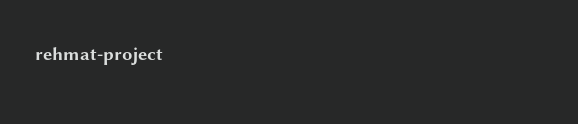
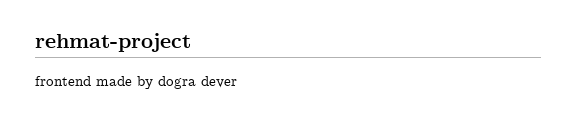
+ frontend made by dogra dever

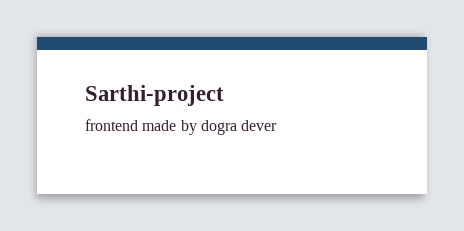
- rehmat-project
+ Sarthi-project

